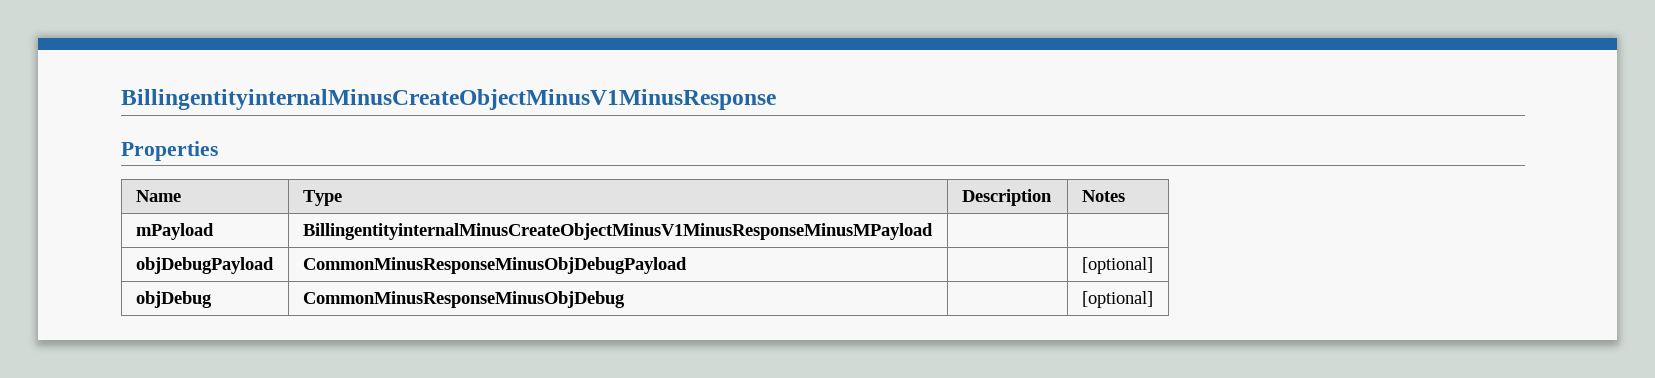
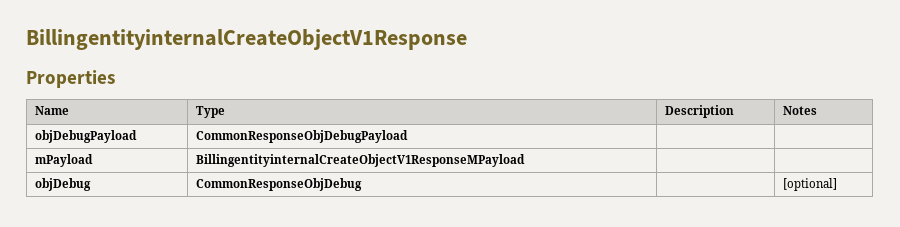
- BillingentityinternalMinusCreateObjectMinusV1MinusResponse
+ BillingentityinternalCreateObjectV1Response
- mPayload | BillingentityinternalMinusCreateObjectMinusV1MinusResponseMinusMPayload | |
- objDebugPayload | CommonMinusResponseMinusObjDebugPayload | | [optional]
- objDebug | CommonMinusResponseMinusObjDebug | | [optional]
+ objDebugPayload | CommonResponseObjDebugPayload | |
+ mPayload | BillingentityinternalCreateObjectV1ResponseMPayload | |
+ objDebug | CommonResponseObjDebug | | [optional]

